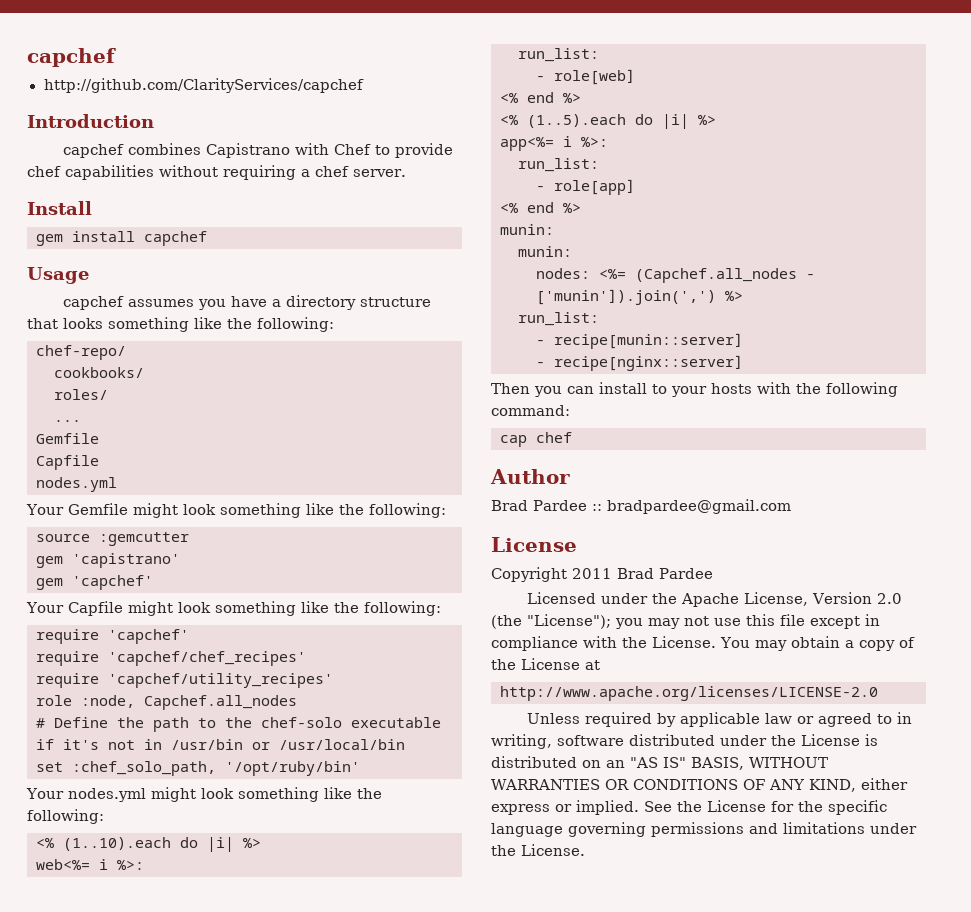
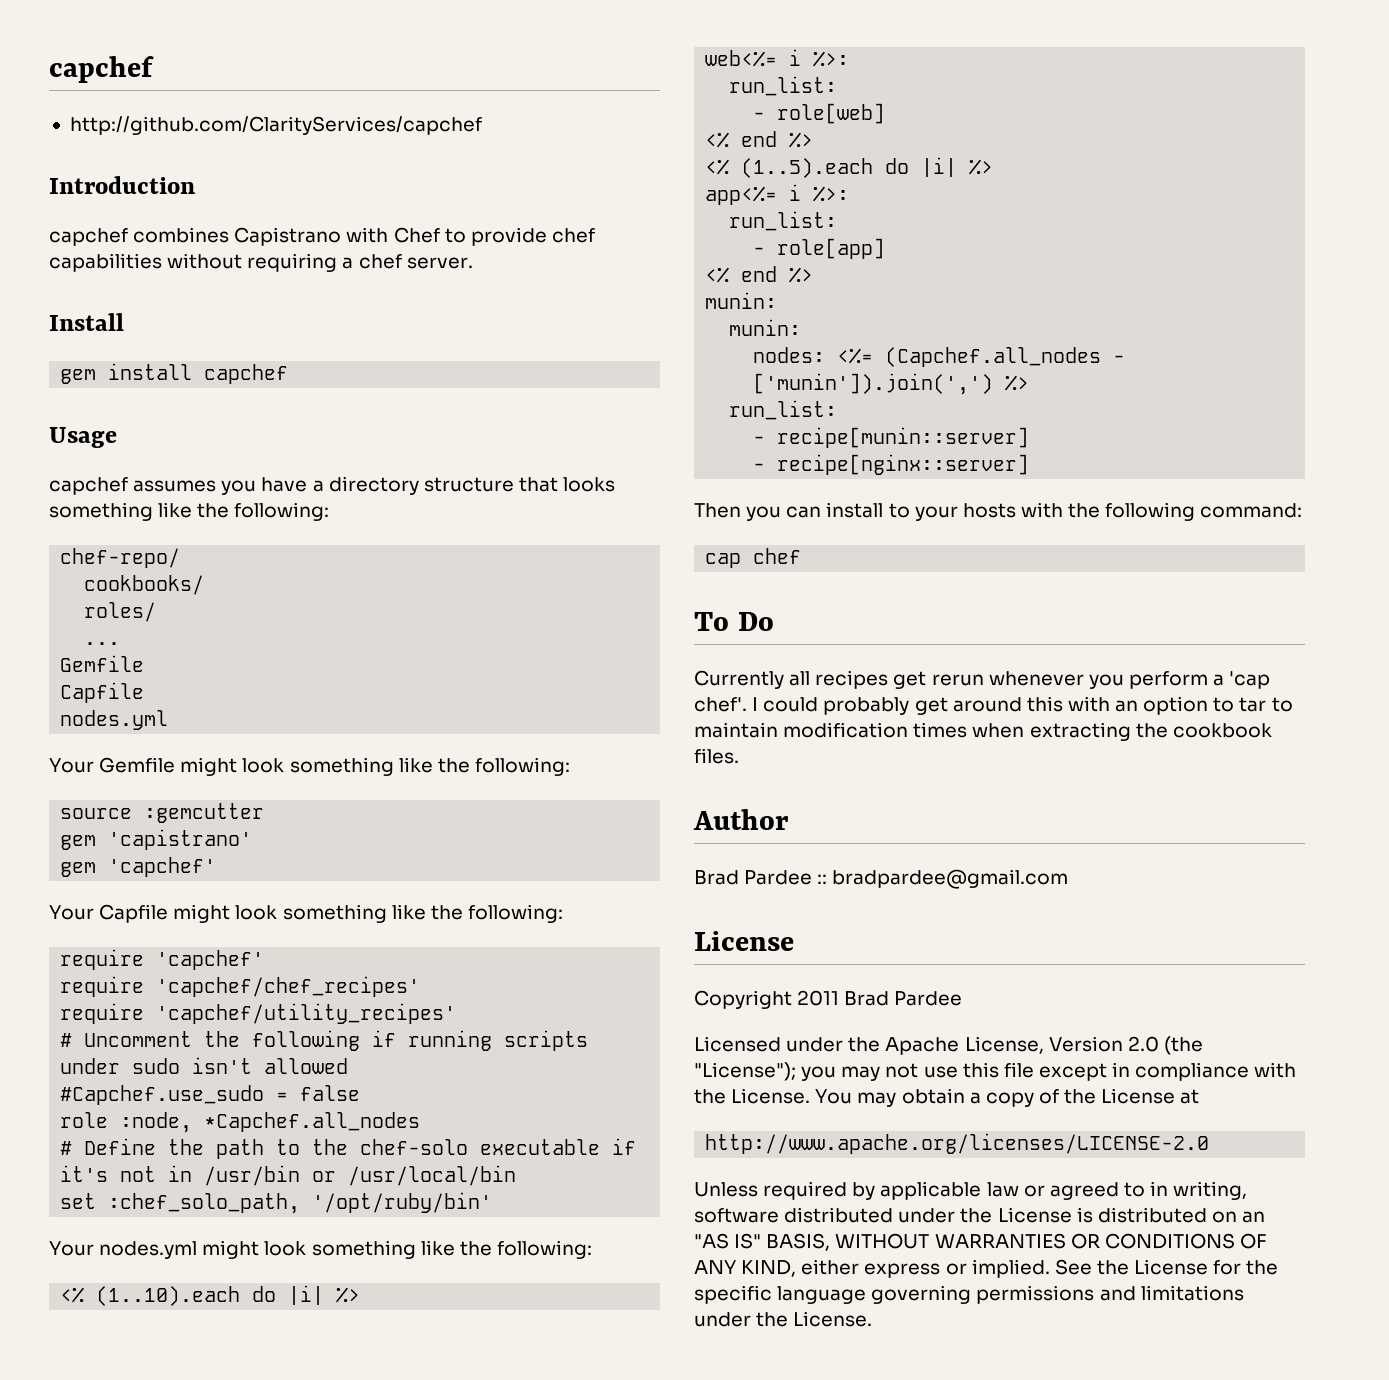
+ # Uncomment the following if running scripts under sudo isn't allowed
+ #Capchef.use_sudo = false
- role :node, Capchef.all_nodes
+ role :node, *Capchef.all_nodes
+ To Do
+ Currently all recipes get rerun whenever you perform a 'cap chef'. I could probably get around this with an option to tar to maintain modification times when extracting the cookbook files.

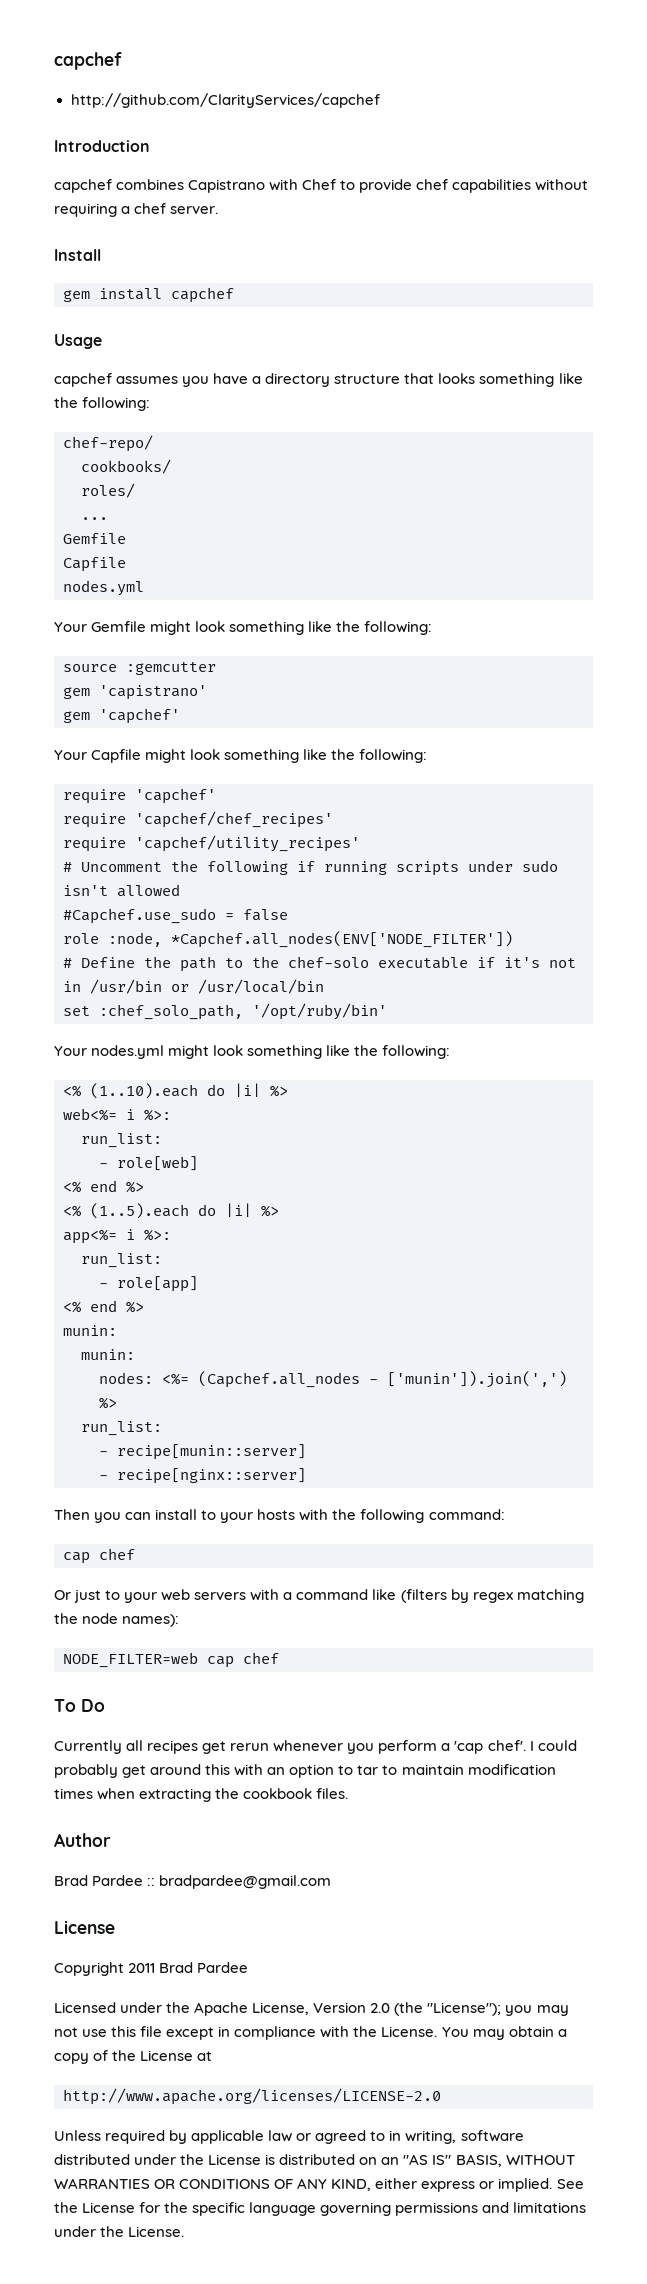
- role :node, *Capchef.all_nodes
+ role :node, *Capchef.all_nodes(ENV['NODE_FILTER'])
+ Or just to your web servers with a command like (filters by regex matching the node names):
+ NODE_FILTER=web cap chef

